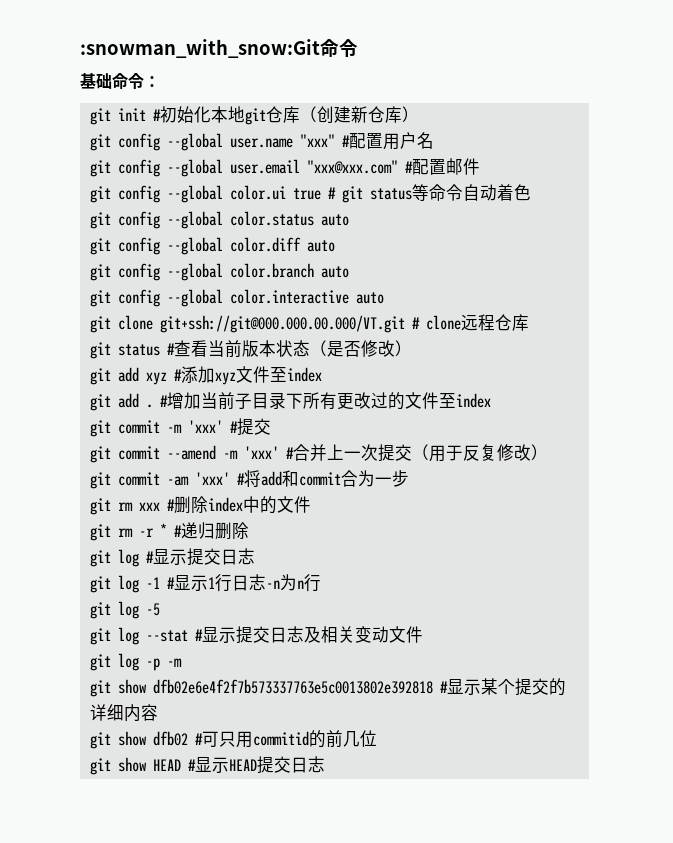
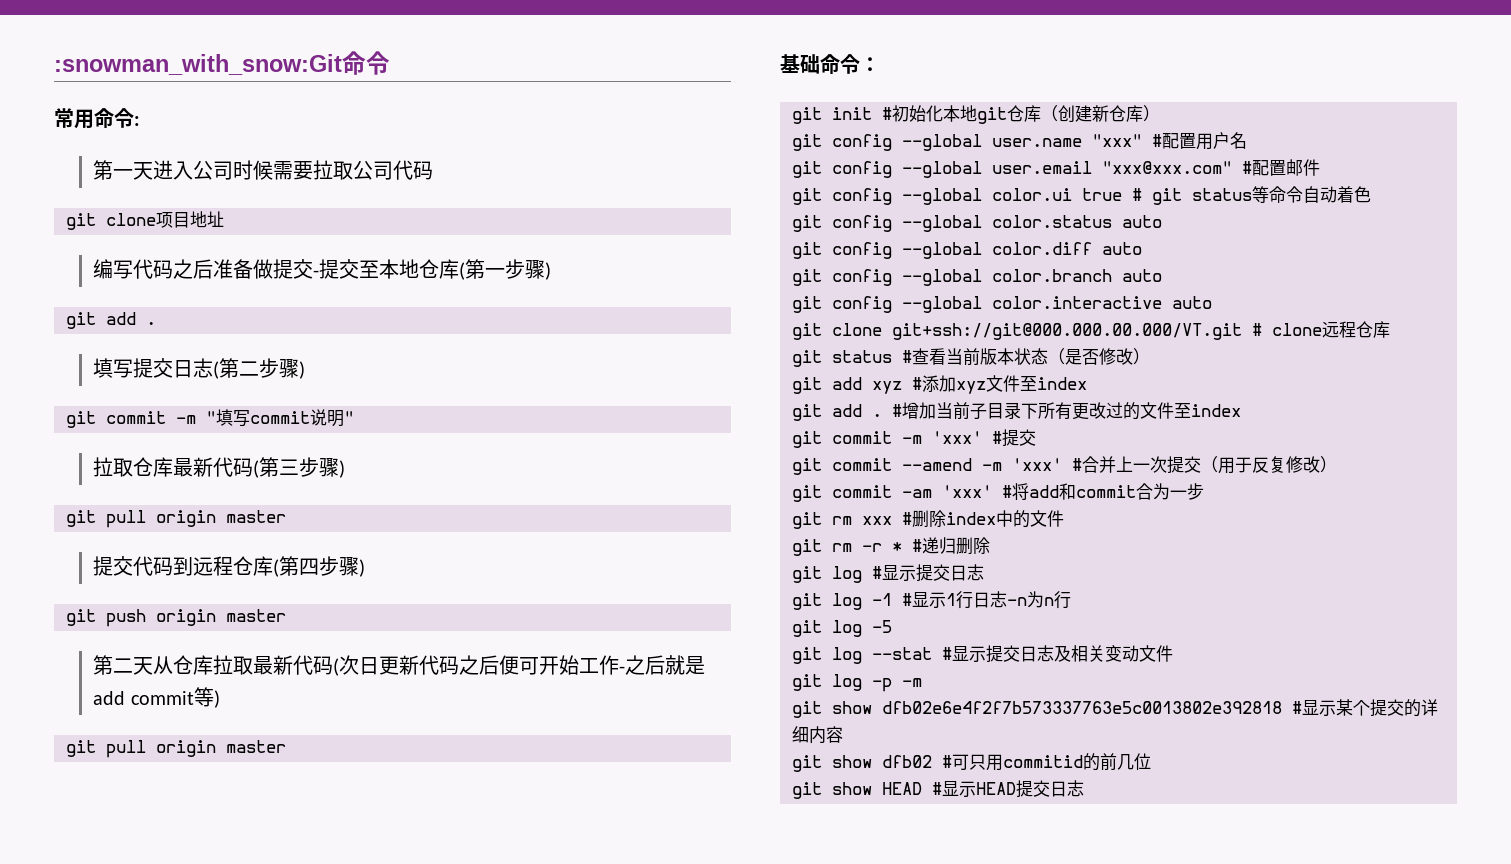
+ 常用命令:
+ 第一天进入公司时候需要拉取公司代码
+ git clone项目地址
+ 编写代码之后准备做提交-提交至本地仓库(第一步骤)
+ git add .
+ 填写提交日志(第二步骤)
+ git commit -m "填写commit说明"
+ 拉取仓库最新代码(第三步骤)
+ git pull origin master
+ 提交代码到远程仓库(第四步骤)
+ git push origin master
+ 第二天从仓库拉取最新代码(次日更新代码之后便可开始工作-之后就是add commit等)
+ git pull origin master

